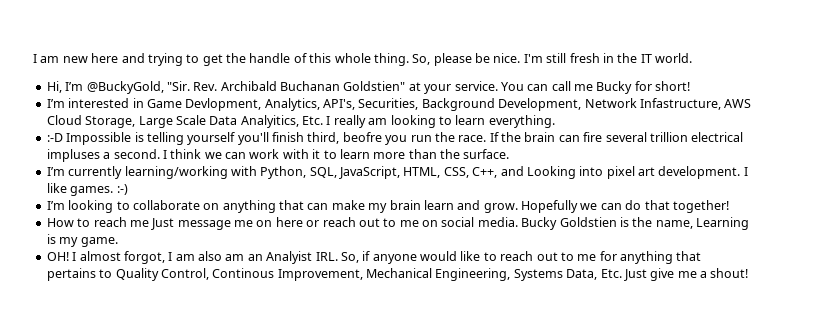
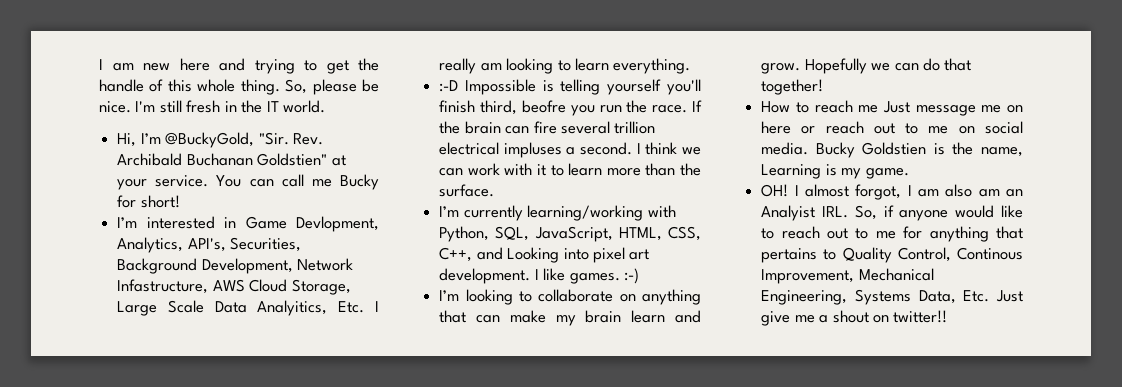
- I almost forgot, I am also am an Analyist IRL. So, if anyone would like to reach out to me for anything that pertains to Quality Control, Continous Improvement, Mechanical Engineering, Systems Data, Etc. Just give me a shout!
+ I almost forgot, I am also am an Analyist IRL. So, if anyone would like to reach out to me for anything that pertains to Quality Control, Continous Improvement, Mechanical Engineering, Systems Data, Etc. Just give me a shout on twitter!!

